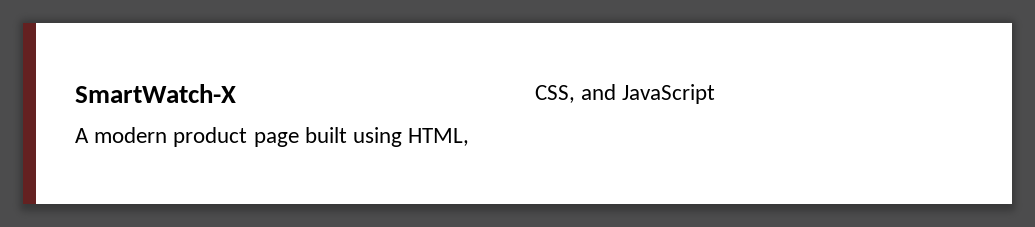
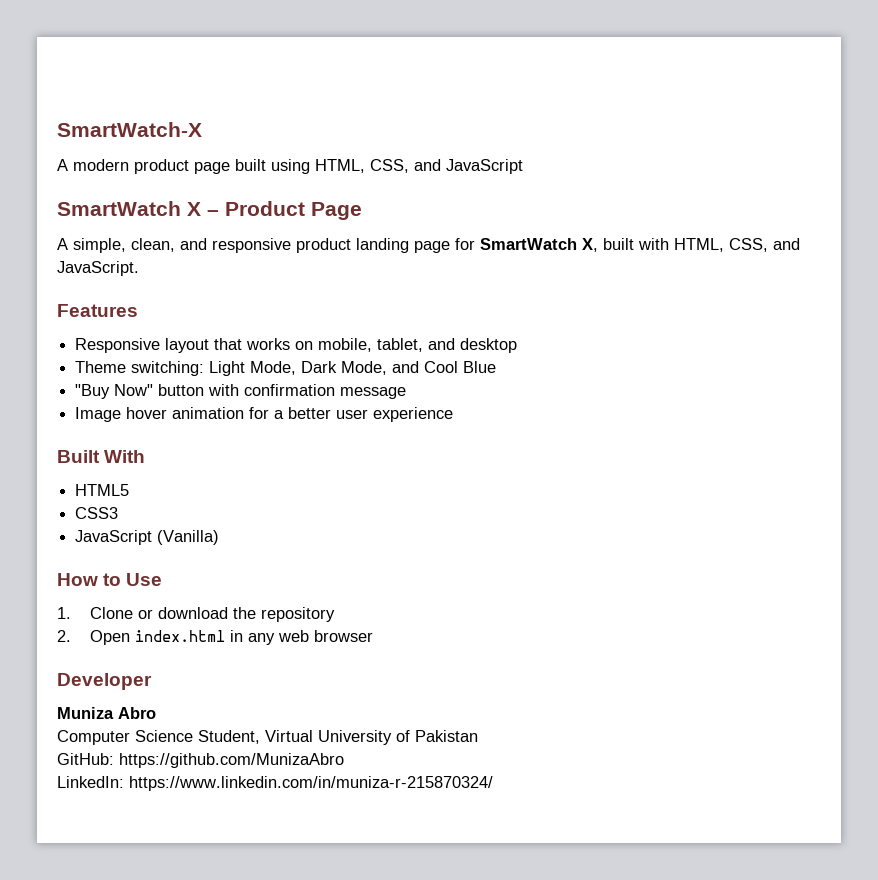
+ SmartWatch X – Product Page
+ A simple, clean, and responsive product landing page for SmartWatch X, built with HTML, CSS, and JavaScript.
+ Features
+ Responsive layout that works on mobile, tablet, and desktop
+ Theme switching: Light Mode, Dark Mode, and Cool Blue
+ "Buy Now" button with confirmation message
+ Image hover animation for a better user experience
+ Built With
+ HTML5
+ CSS3
+ JavaScript (Vanilla)
+ How to Use
+ 1. Clone or download the repository
+ 2. Open index.html in any web browser
+ Developer
+ Muniza Abro
+ Computer Science Student, Virtual University of Pakistan
+ GitHub: https://github.com/MunizaAbro
+ LinkedIn: https://www.linkedin.com/in/muniza-r-215870324/

